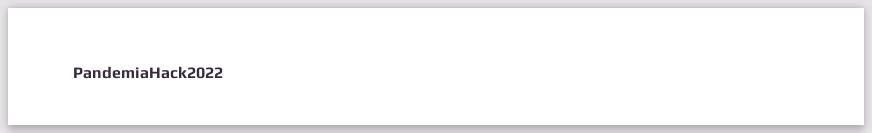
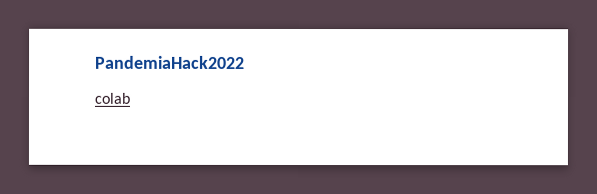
+ colab

